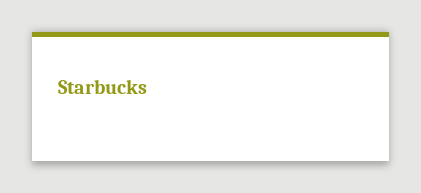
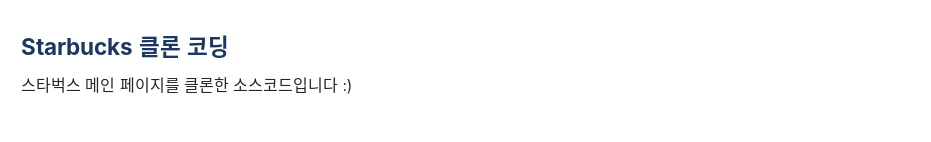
- Starbucks
+ Starbucks 클론 코딩
+ 스타벅스 메인 페이지를 클론한 소스코드입니다 :)

